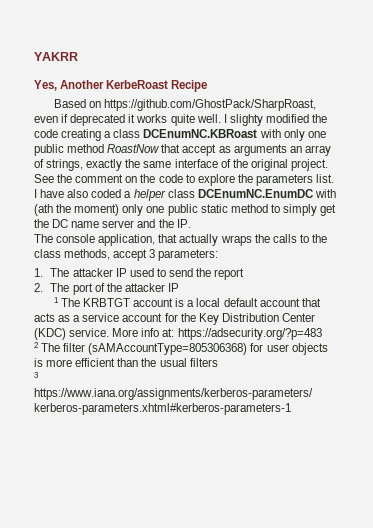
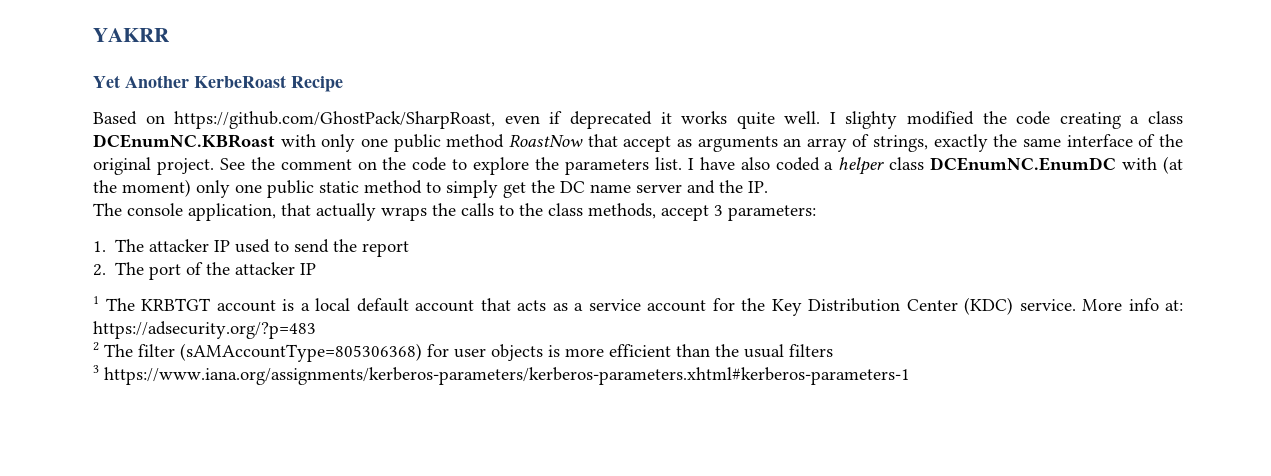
- Yes, Another KerbeRoast Recipe
+ Yet Another KerbeRoast Recipe
- I have also coded a helper class DCEnumNC.EnumDC with (ath the moment) only one public static method to simply get the DC name server and the IP.
+ I have also coded a helper class DCEnumNC.EnumDC with (at the moment) only one public static method to simply get the DC name server and the IP.

